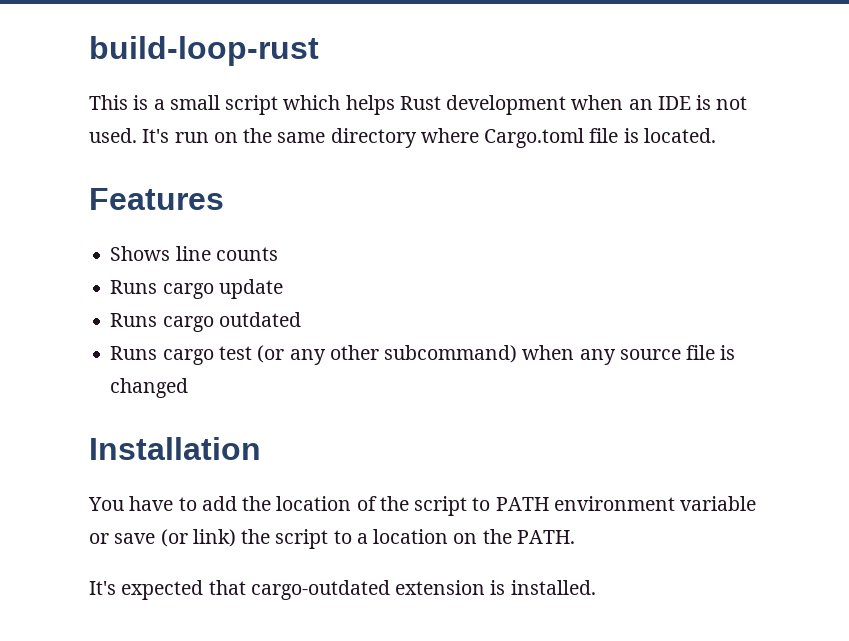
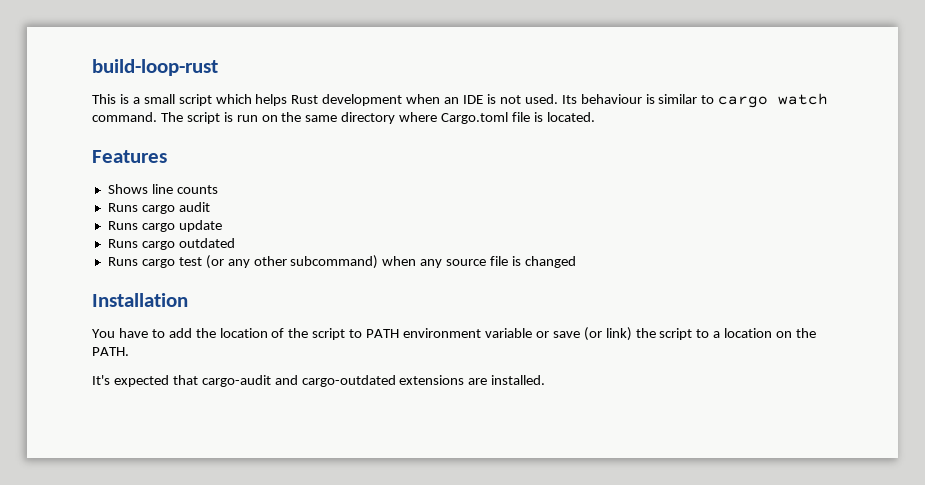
- It's run on the same directory where Cargo.toml file is located.
+ Its behaviour is similar to cargo watch command. The script is run on the same directory where Cargo.toml file is located.
+ Runs cargo audit
- It's expected that cargo-outdated extension is installed.
+ It's expected that cargo-audit and cargo-outdated extensions are installed.

